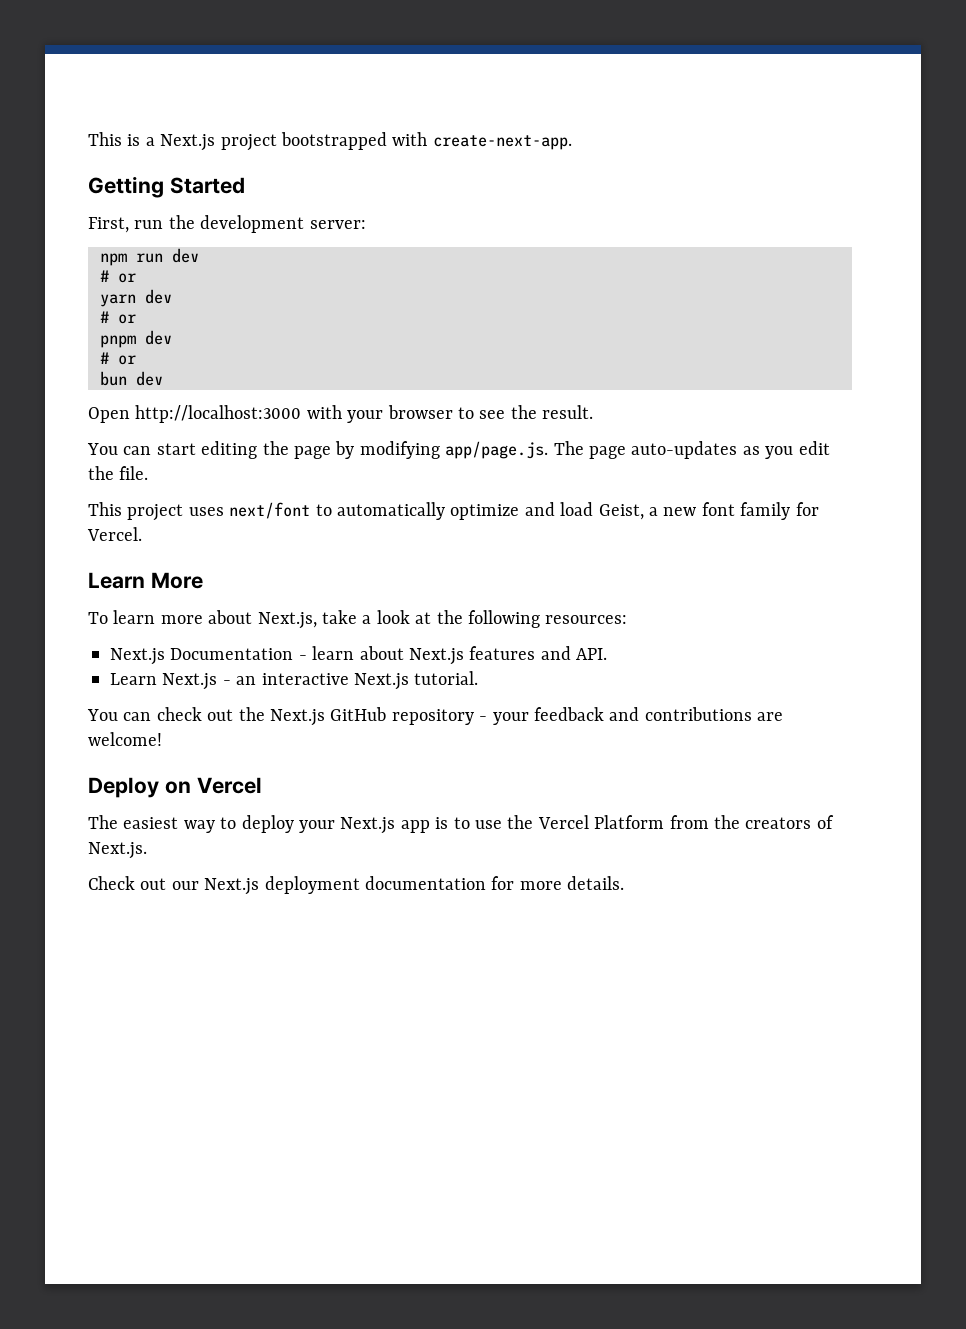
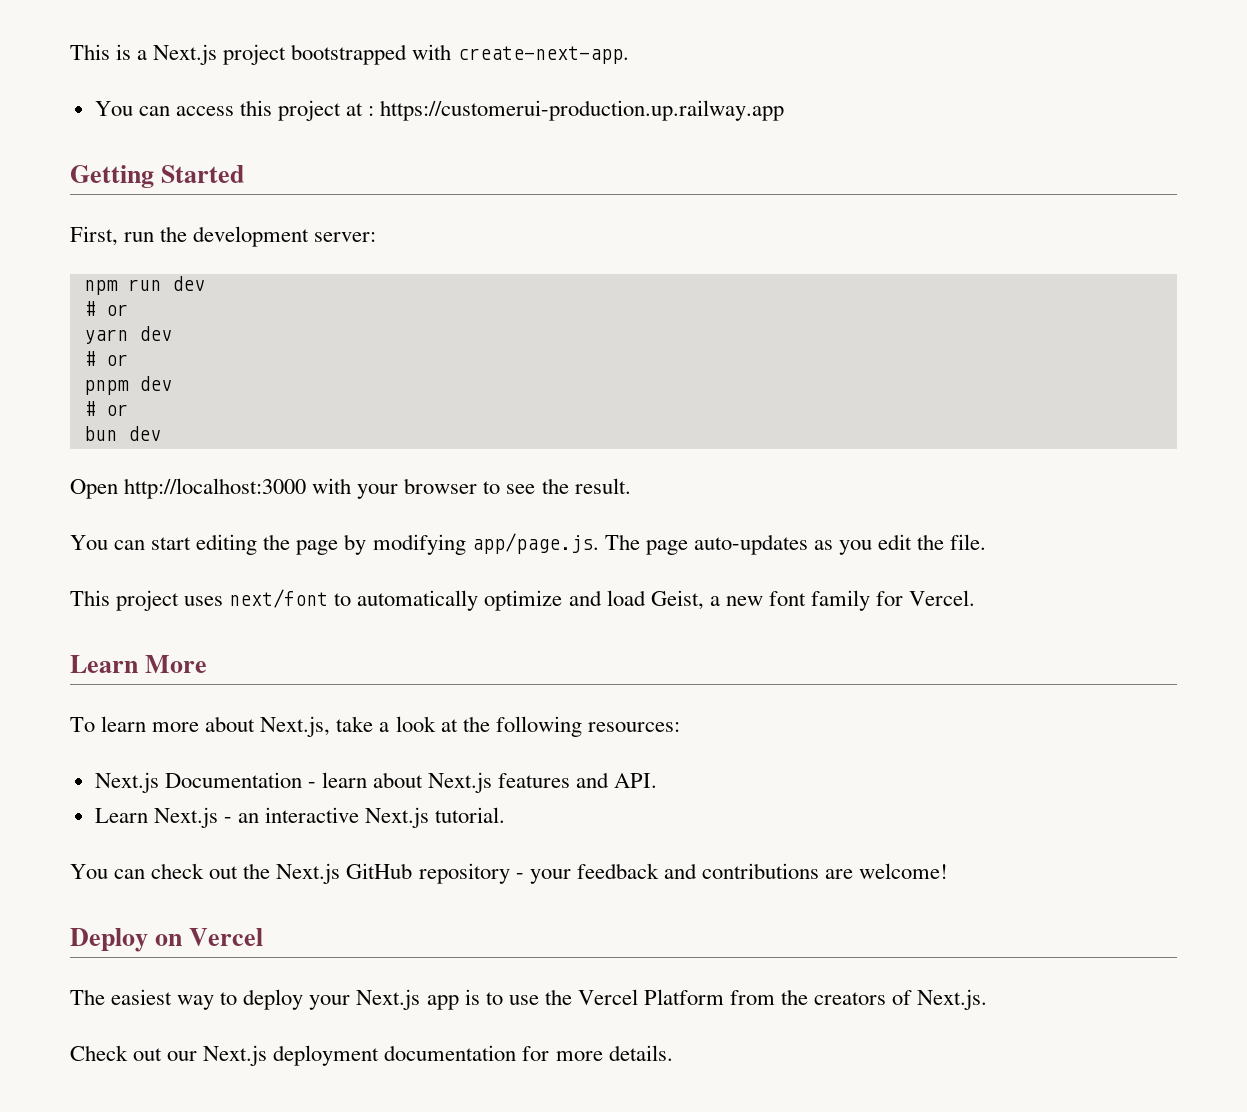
+ You can access this project at : https://customerui-production.up.railway.app

